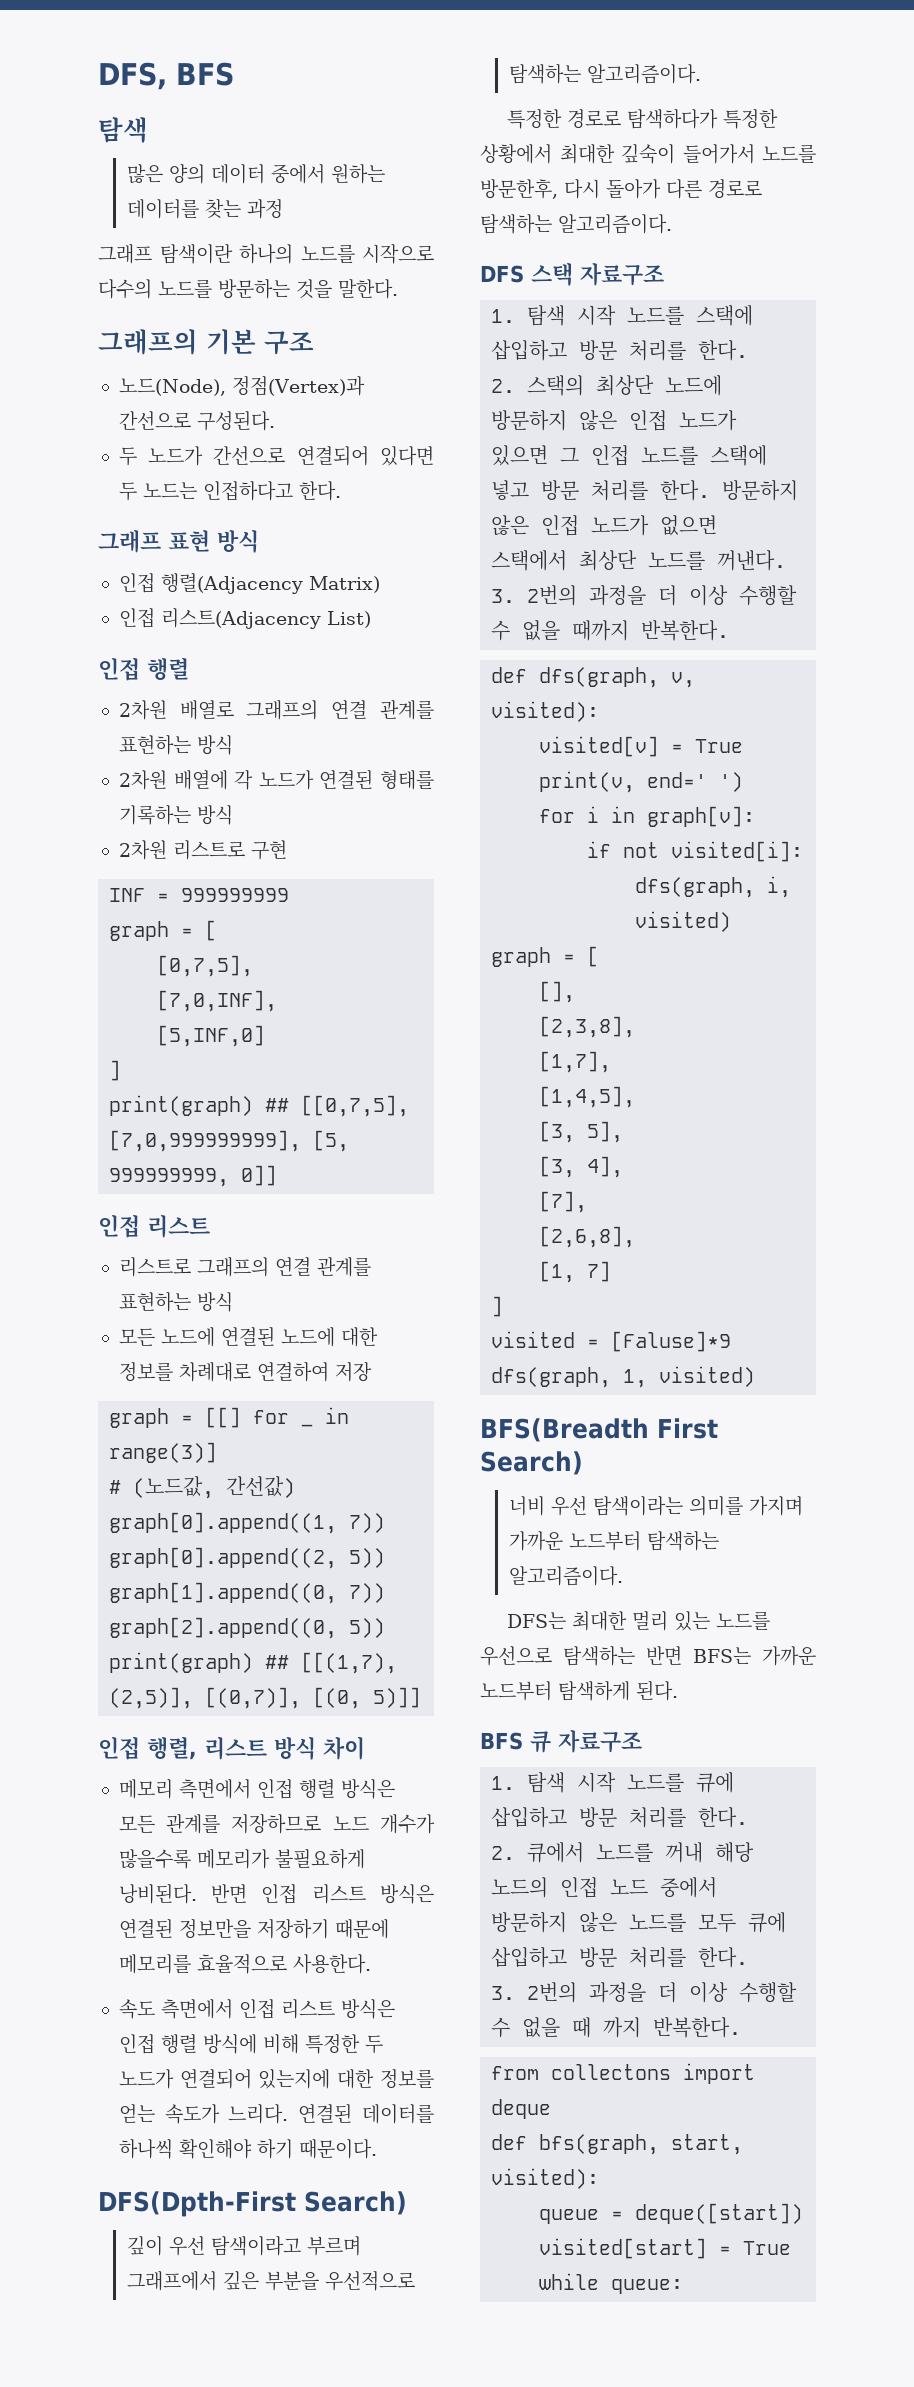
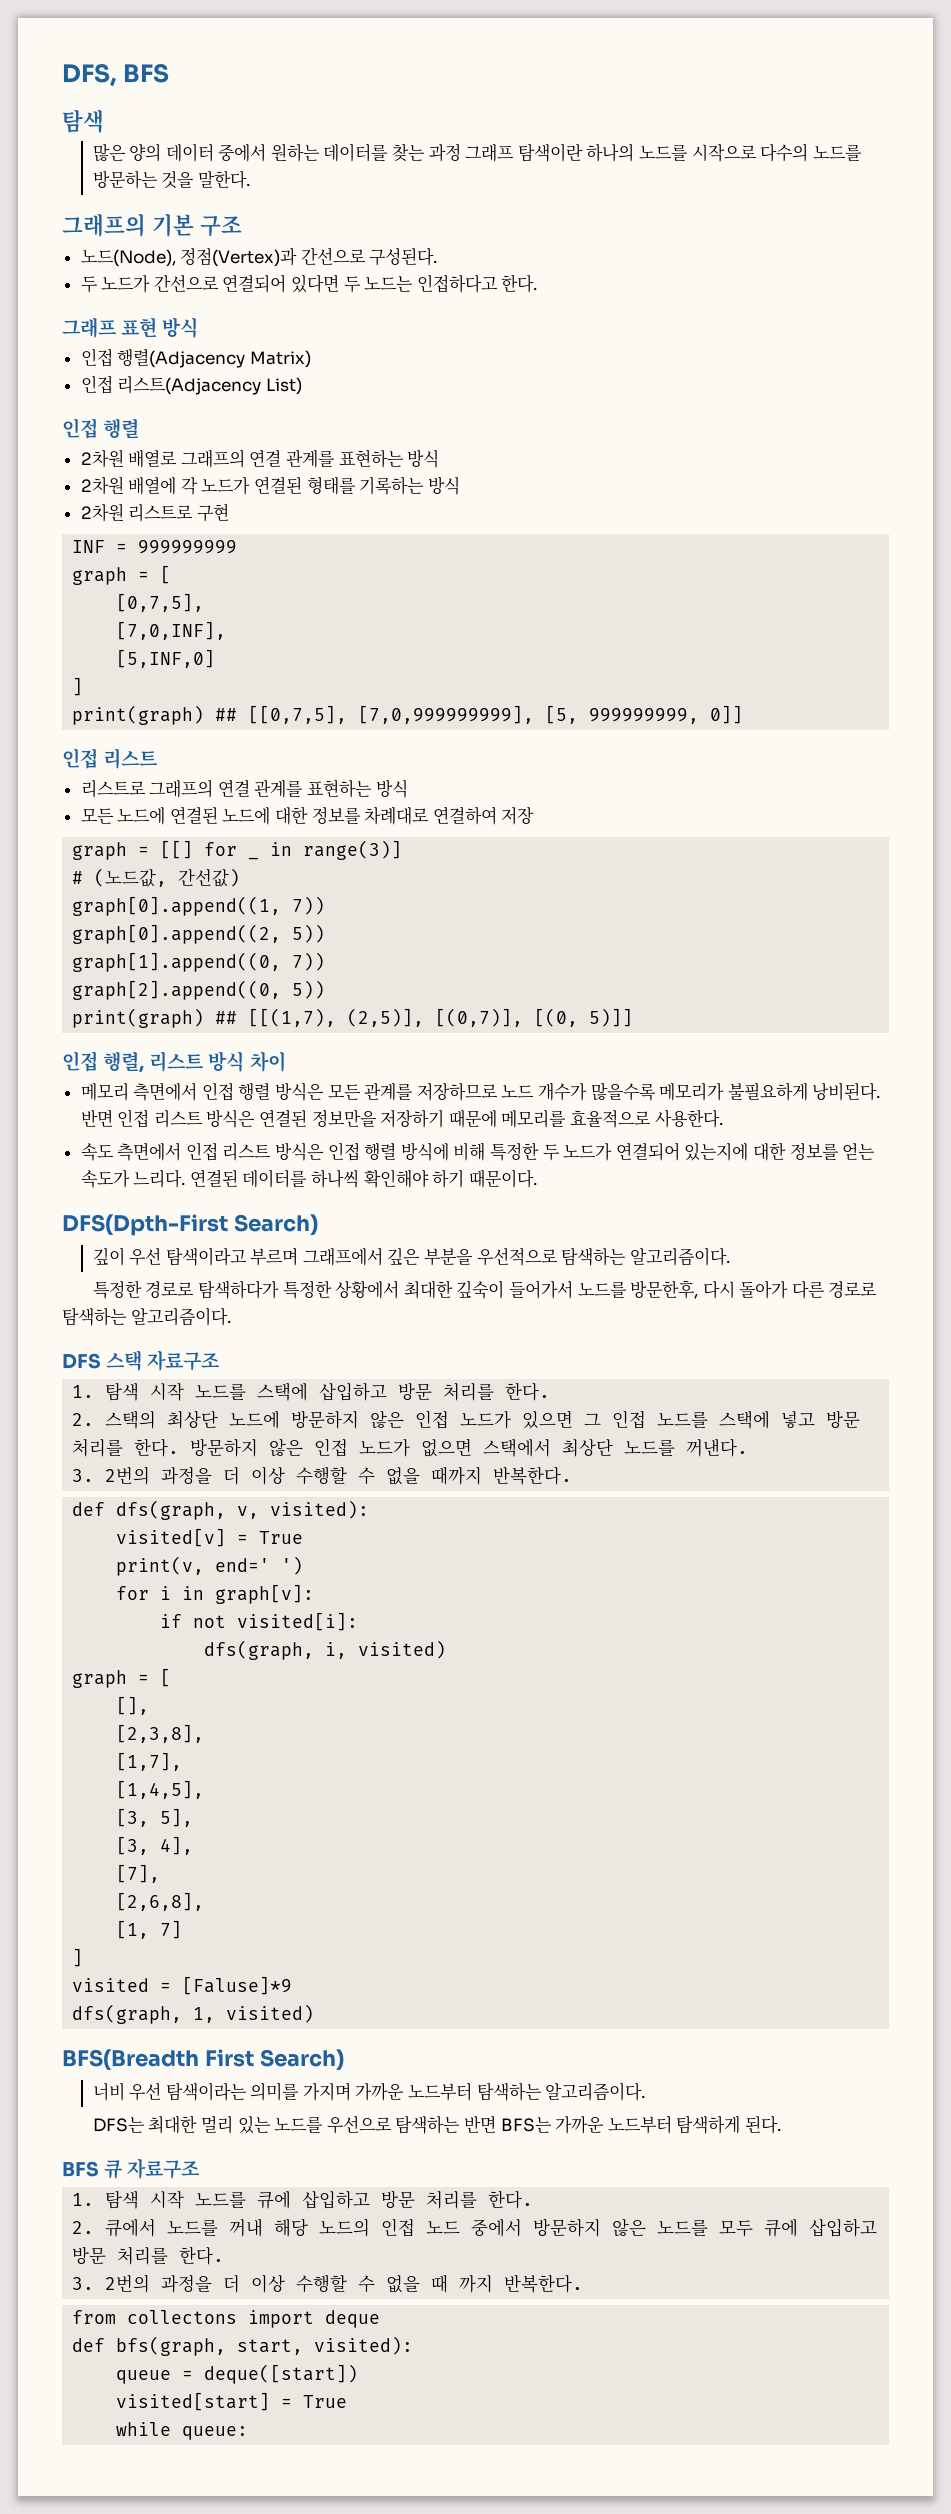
- 많은 양의 데이터 중에서 원하는 데이터를 찾는 과정
- 그래프 탐색이란 하나의 노드를 시작으로 다수의 노드를 방문하는 것을 말한다.
+ 많은 양의 데이터 중에서 원하는 데이터를 찾는 과정 그래프 탐색이란 하나의 노드를 시작으로 다수의 노드를 방문하는 것을 말한다.

